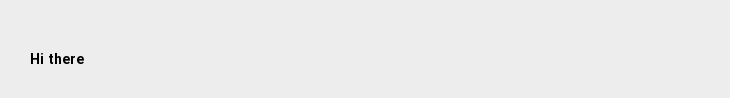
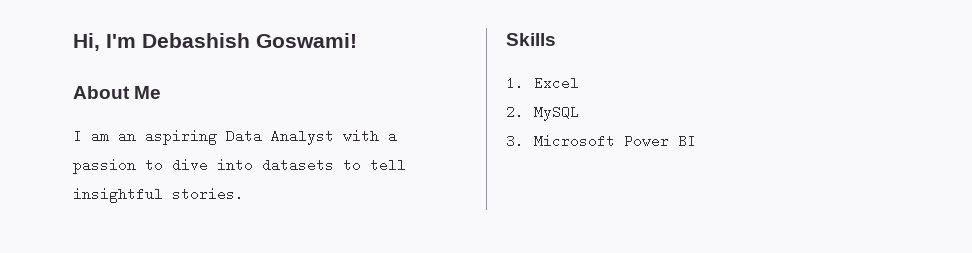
- Hi there
+ Hi, I'm Debashish Goswami!
+ About Me
+ I am an aspiring Data Analyst with a passion to dive into datasets to tell insightful stories.
+ Skills
+ 1. Excel
+ 2. MySQL
+ 3. Microsoft Power BI

